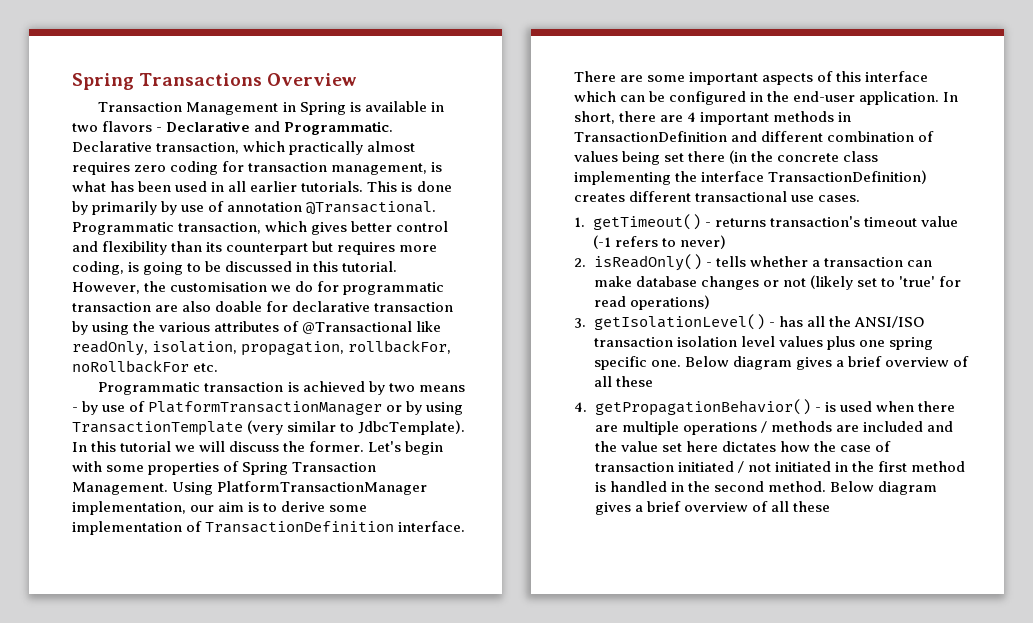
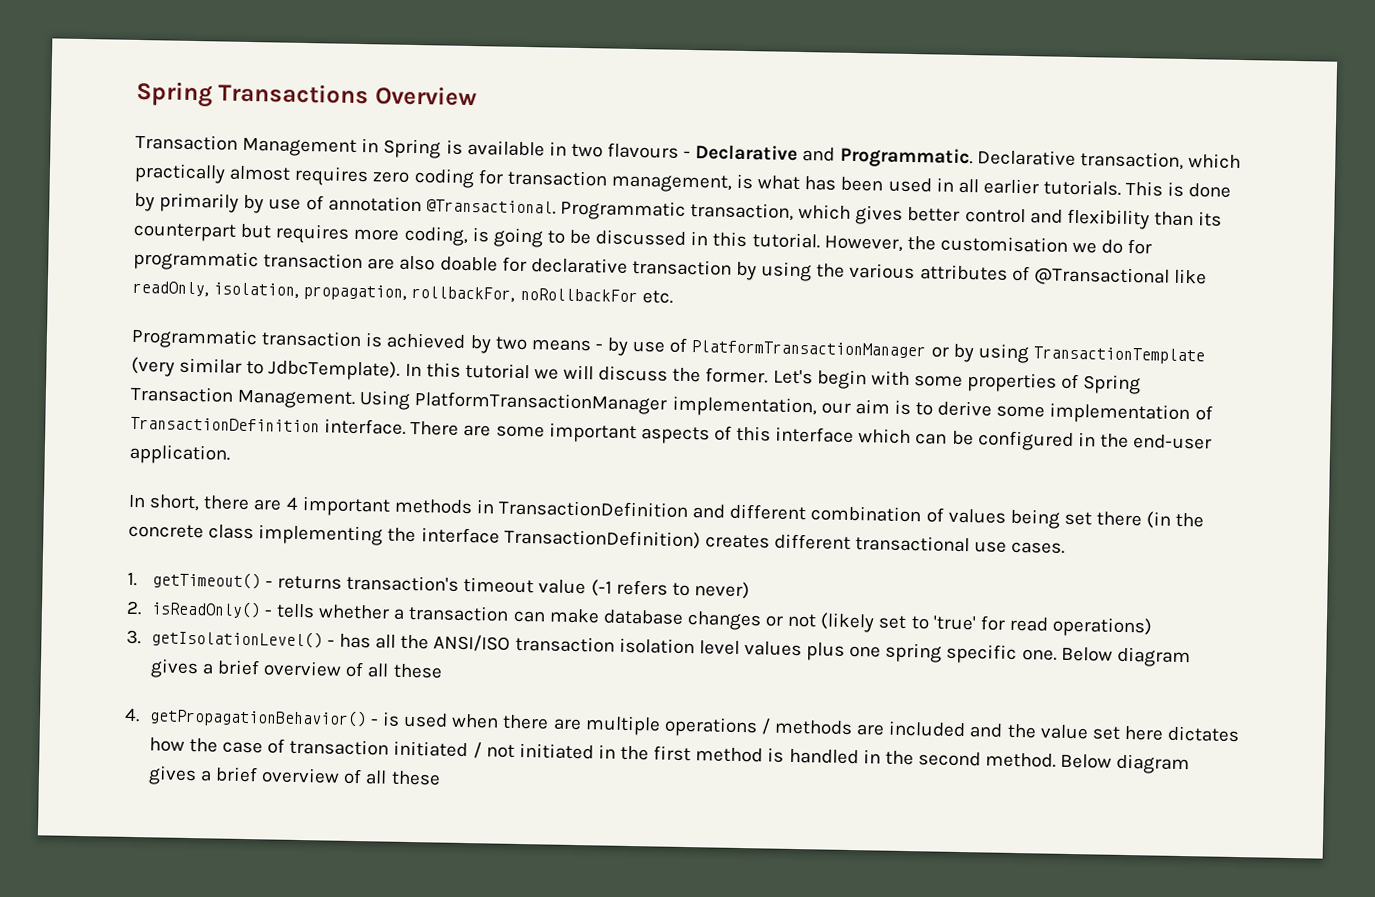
- Transaction Management in Spring is available in two flavors - Declarative and Programmatic.
+ Transaction Management in Spring is available in two flavours - Declarative and Programmatic.
- There are some important aspects of this interface which can be configured in the end-user application. In short, there are 4 important methods in TransactionDefinition and different combination of values being set there (in the concrete class implementing the interface TransactionDefinition) creates different transactional use cases.
+ There are some important aspects of this interface which can be configured in the end-user application.
+ In short, there are 4 important methods in TransactionDefinition and different combination of values being set there (in the concrete class implementing the interface TransactionDefinition) creates different transactional use cases.

